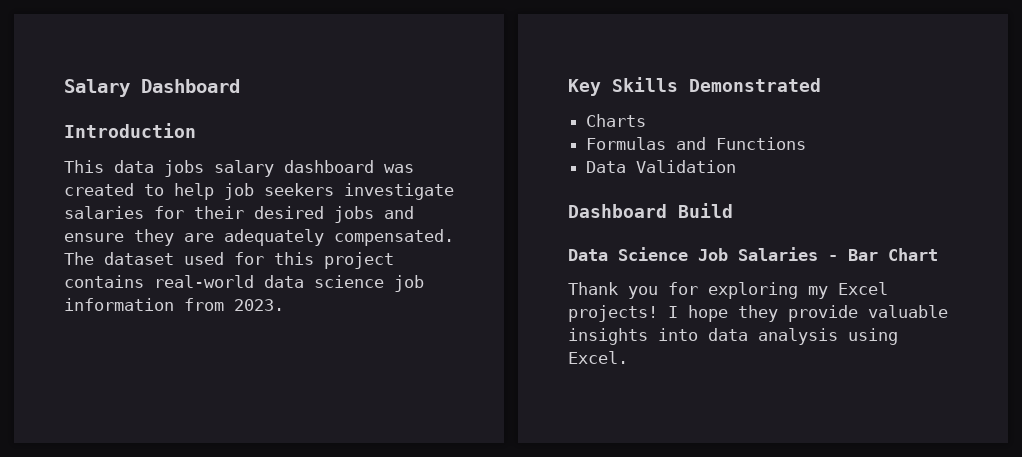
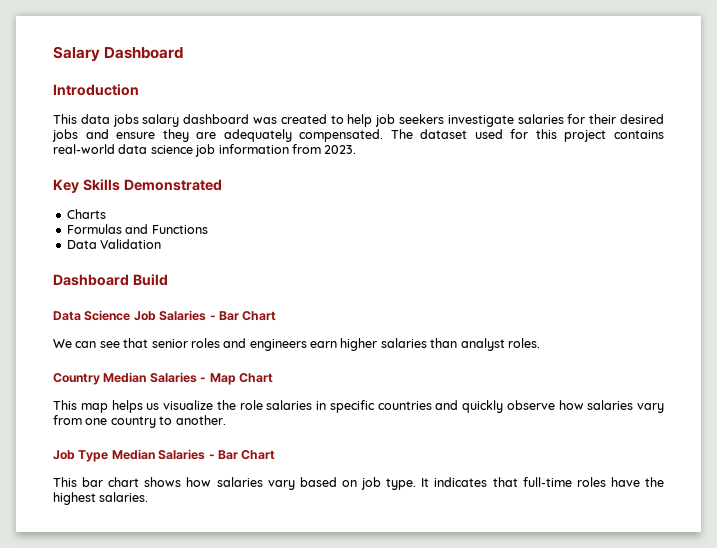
- Thank you for exploring my Excel projects! I hope they provide valuable insights into data analysis using Excel.
+ We can see that senior roles and engineers earn higher salaries than analyst roles.
+ Country Median Salaries - Map Chart
+ This map helps us visualize the role salaries in specific countries and quickly observe how salaries vary from one country to another.
+ Job Type Median Salaries - Bar Chart
+ This bar chart shows how salaries vary based on job type. It indicates that full-time roles have the highest salaries.

